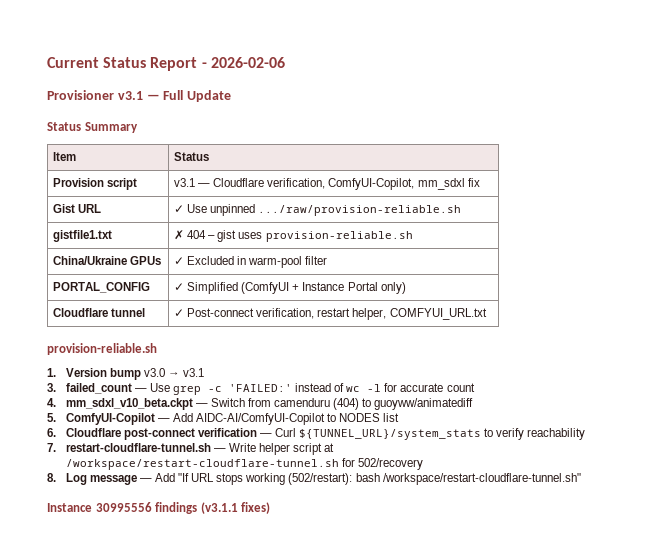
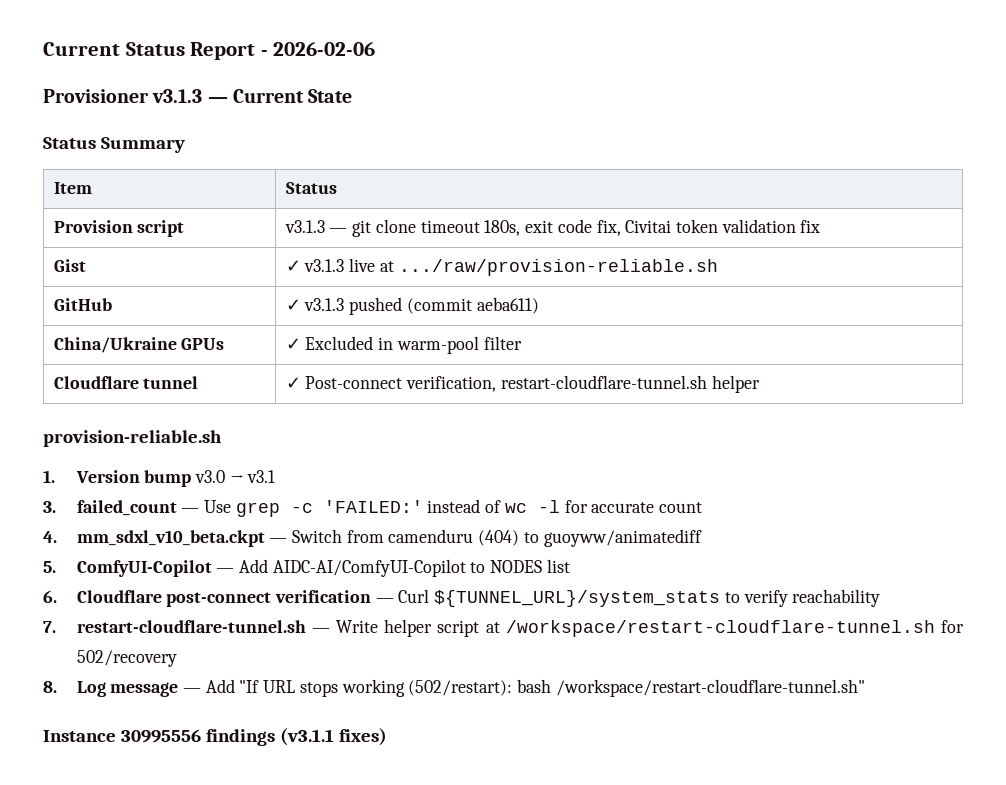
- Provisioner v3.1 — Full Update
+ Provisioner v3.1.3 — Current State
- Provision script | v3.1 — Cloudflare verification, ComfyUI-Copilot, mm_sdxl fix
+ Provision script | v3.1.3 — git clone timeout 180s, exit code fix, Civitai token validation fix
- Gist URL | ✓ Use unpinned .../raw/provision-reliable.sh
- gistfile1.txt | ✗ 404 – gist uses provision-reliable.sh
+ Gist | ✓ v3.1.3 live at .../raw/provision-reliable.sh
+ GitHub | ✓ v3.1.3 pushed (commit aeba611)
- PORTAL_CONFIG | ✓ Simplified (ComfyUI + Instance Portal only)
- Cloudflare tunnel | ✓ Post-connect verification, restart helper, COMFYUI_URL.txt
+ Cloudflare tunnel | ✓ Post-connect verification, restart-cloudflare-tunnel.sh helper

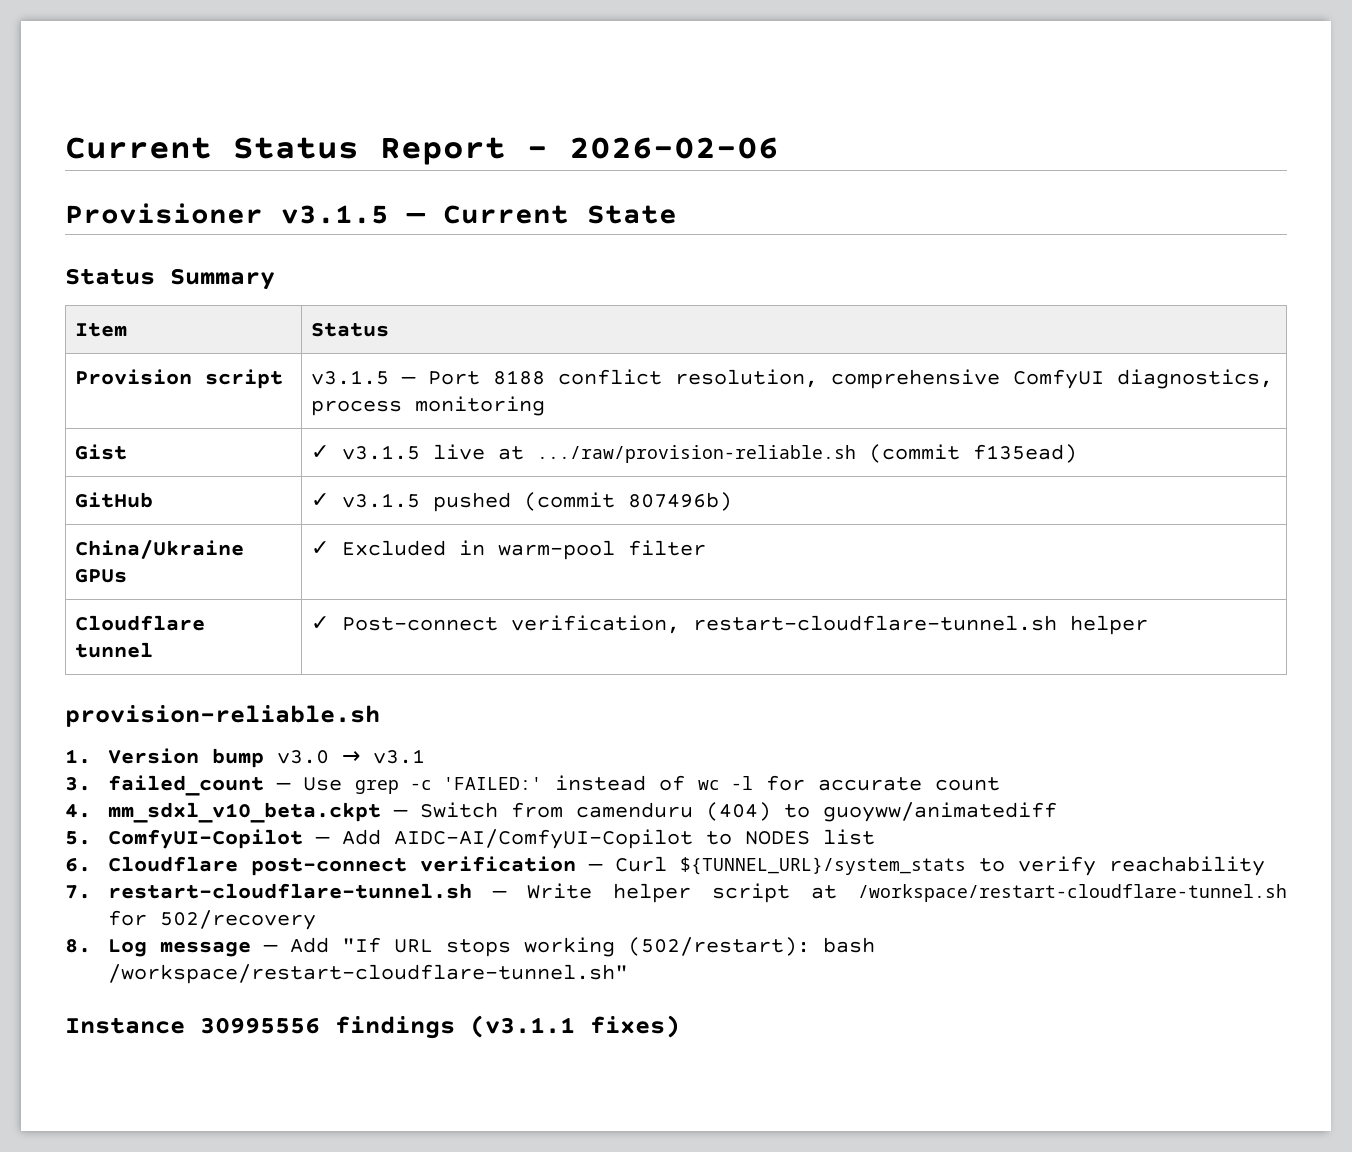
- Provisioner v3.1.3 — Current State
+ Provisioner v3.1.5 — Current State
- Provision script | v3.1.3 — git clone timeout 180s, exit code fix, Civitai token validation fix
+ Provision script | v3.1.5 — Port 8188 conflict resolution, comprehensive ComfyUI diagnostics, process monitoring
- Gist | ✓ v3.1.3 live at .../raw/provision-reliable.sh
+ Gist | ✓ v3.1.5 live at .../raw/provision-reliable.sh (commit f135ead)
- GitHub | ✓ v3.1.3 pushed (commit aeba611)
+ GitHub | ✓ v3.1.5 pushed (commit 807496b)

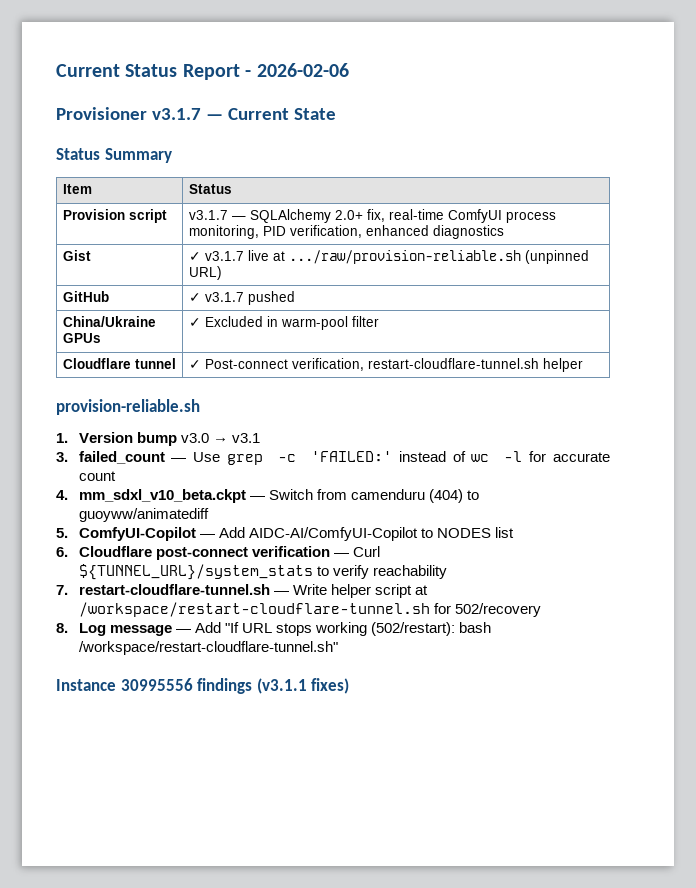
- Provisioner v3.1.5 — Current State
+ Provisioner v3.1.7 — Current State
- Provision script | v3.1.5 — Port 8188 conflict resolution, comprehensive ComfyUI diagnostics, process monitoring
+ Provision script | v3.1.7 — SQLAlchemy 2.0+ fix, real-time ComfyUI process monitoring, PID verification, enhanced diagnostics
- Gist | ✓ v3.1.5 live at .../raw/provision-reliable.sh (commit f135ead)
+ Gist | ✓ v3.1.7 live at .../raw/provision-reliable.sh (unpinned URL)
- GitHub | ✓ v3.1.5 pushed (commit 807496b)
+ GitHub | ✓ v3.1.7 pushed

